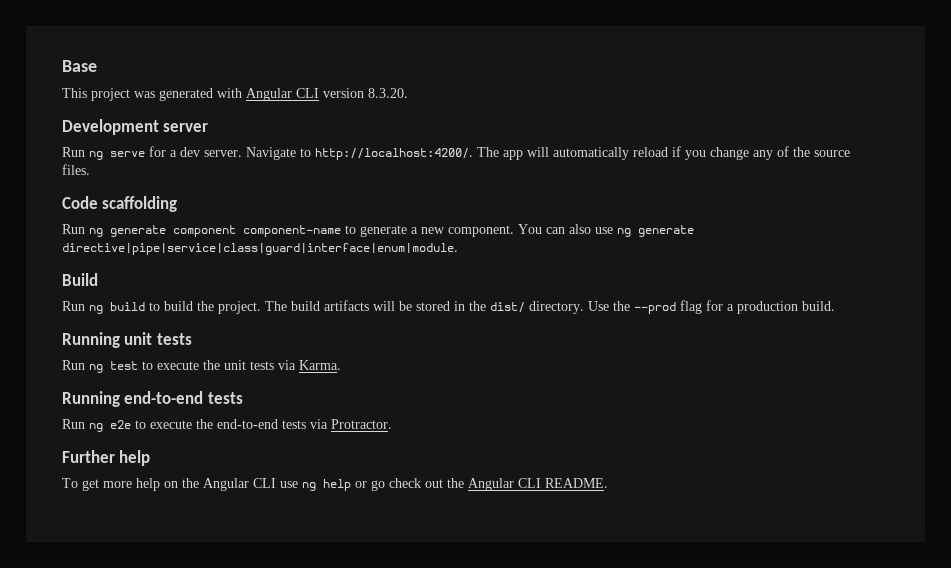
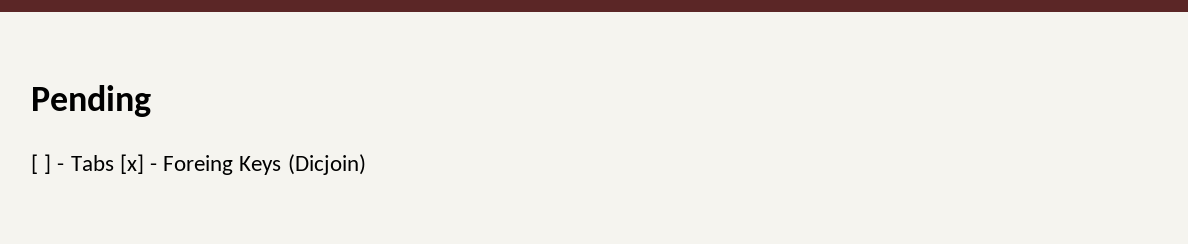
- Base
- This project was generated with Angular CLI version 8.3.20.
- Development server
- Run ng serve for a dev server. Navigate to http://localhost:4200/. The app will automatically reload if you change any of the source files.
- Code scaffolding
- Run ng generate component component-name to generate a new component. You can also use ng generate directive|pipe|service|class|guard|interface|enum|module.
- Build
- Run ng build to build the project. The build artifacts will be stored in the dist/ directory. Use the --prod flag for a production build.
- Running unit tests
- Run ng test to execute the unit tests via Karma.
- Running end-to-end tests
- Run ng e2e to execute the end-to-end tests via Protractor.
- Further help
- To get more help on the Angular CLI use ng help or go check out the Angular CLI README.
+ Pending
+ [ ] - Tabs [x] - Foreing Keys (Dicjoin)

